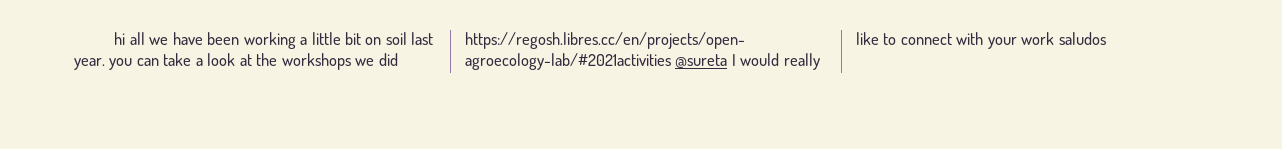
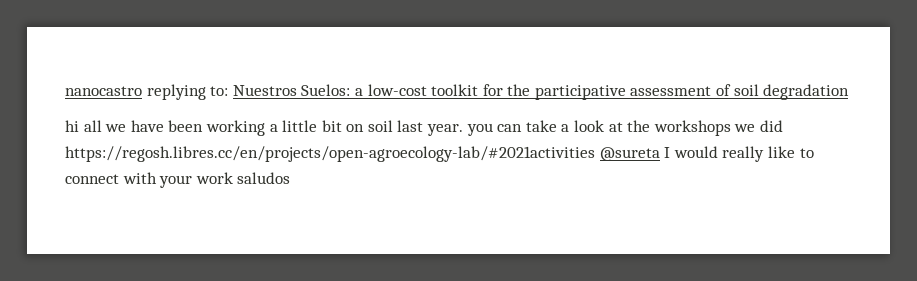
+ nanocastro replying to: Nuestros Suelos: a low-cost toolkit for the participative assessment of soil degradation

